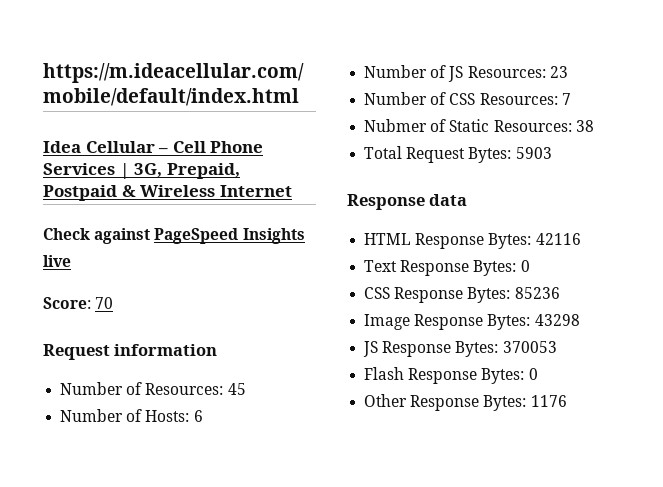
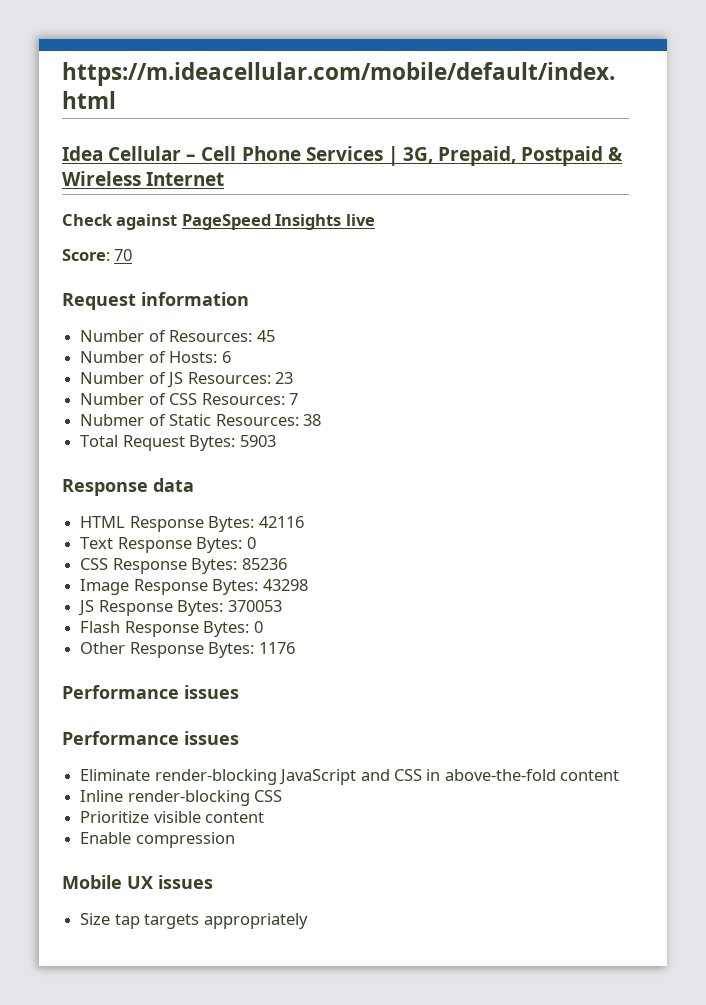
  Other Response Bytes: 1176
+ Performance issues
+ Performance issues
+ Eliminate render-blocking JavaScript and CSS in above-the-fold content
+ Inline render-blocking CSS
+ Prioritize visible content
+ Enable compression
+ Mobile UX issues
+ Size tap targets appropriately

